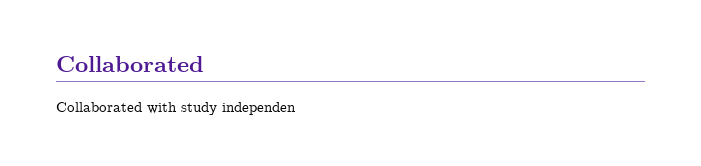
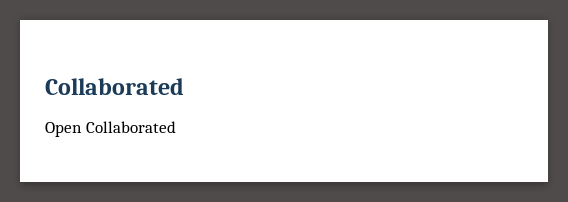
- Collaborated with study independen
+ Open Collaborated

